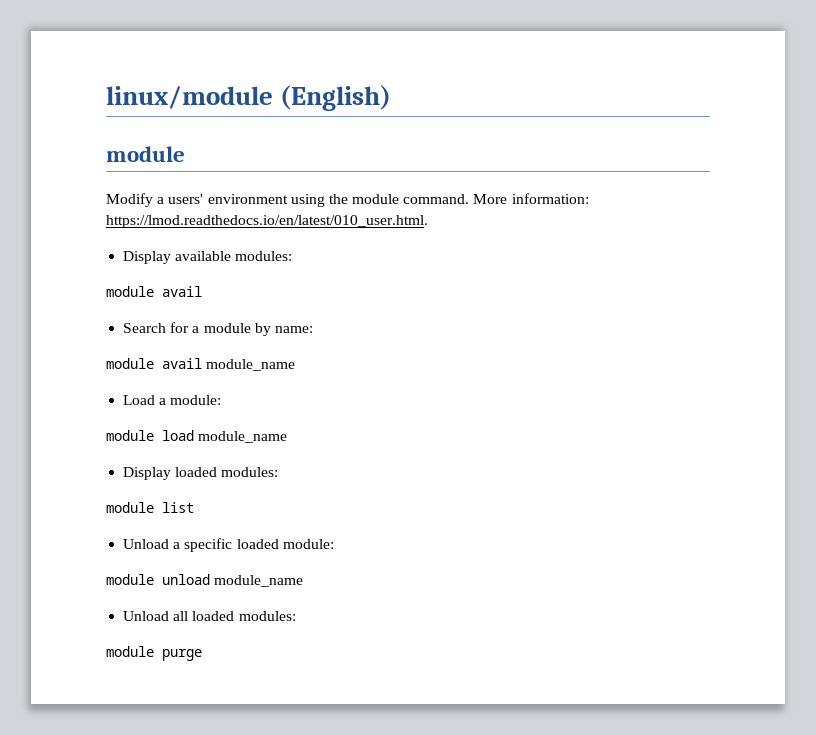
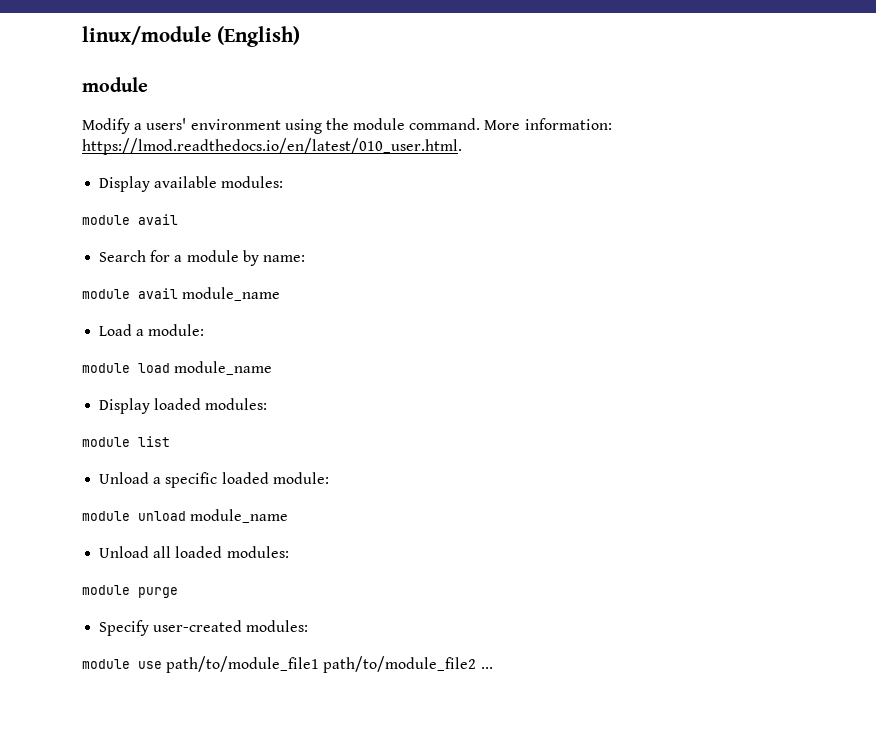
+ Specify user-created modules:
+ module use path/to/module_file1 path/to/module_file2 ...

